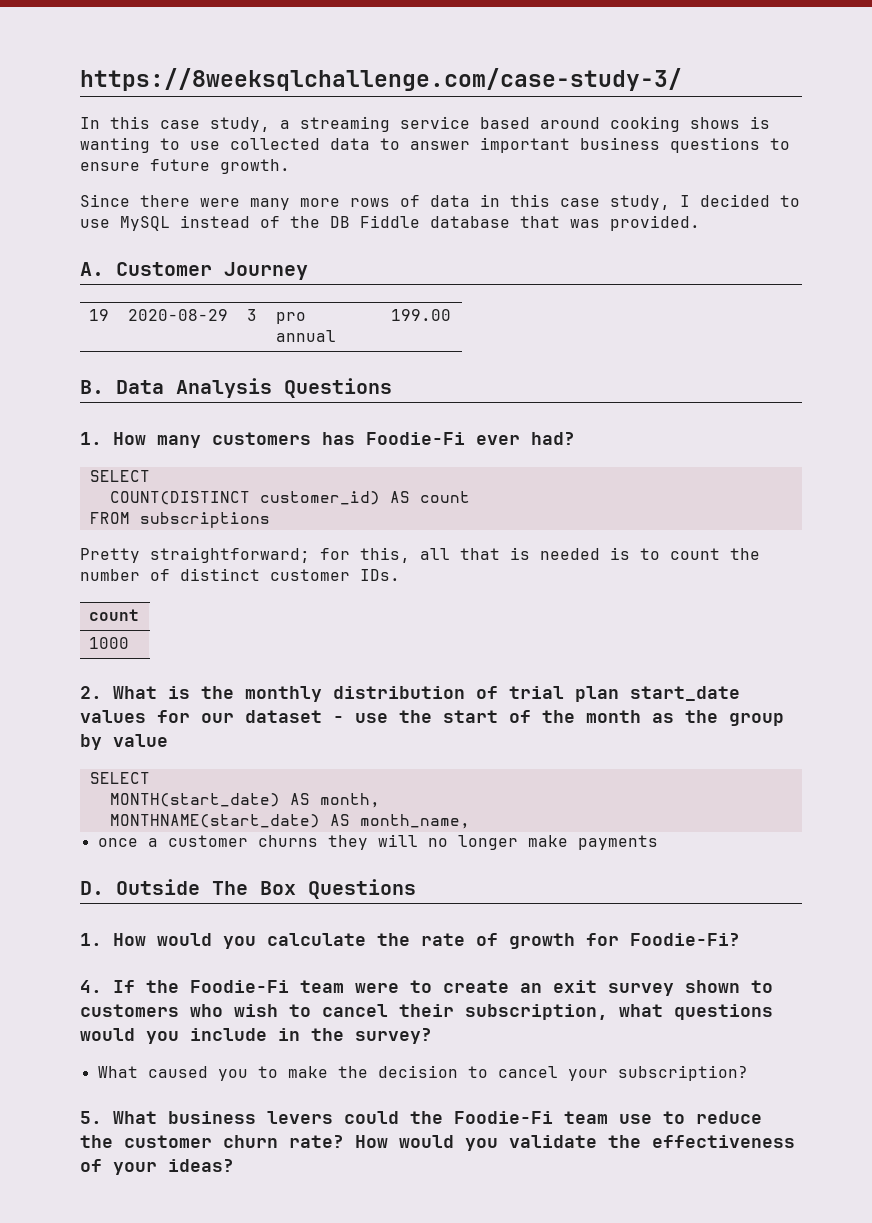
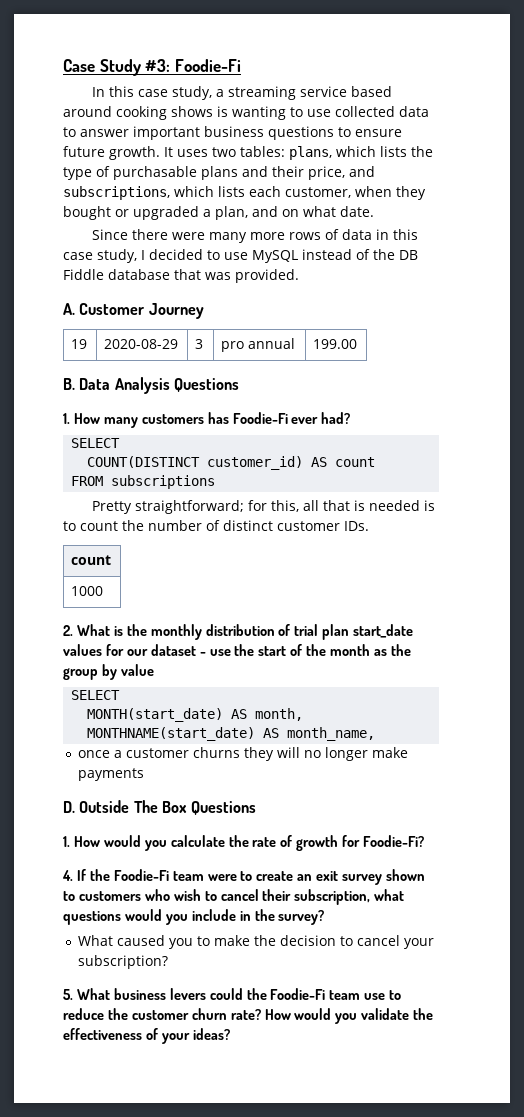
- https://8weeksqlchallenge.com/case-study-3/
+ Case Study #3: Foodie-Fi
+ It uses two tables: plans, which lists the type of purchasable plans and their price, and subscriptions, which lists each customer, when they bought or upgraded a plan, and on what date.

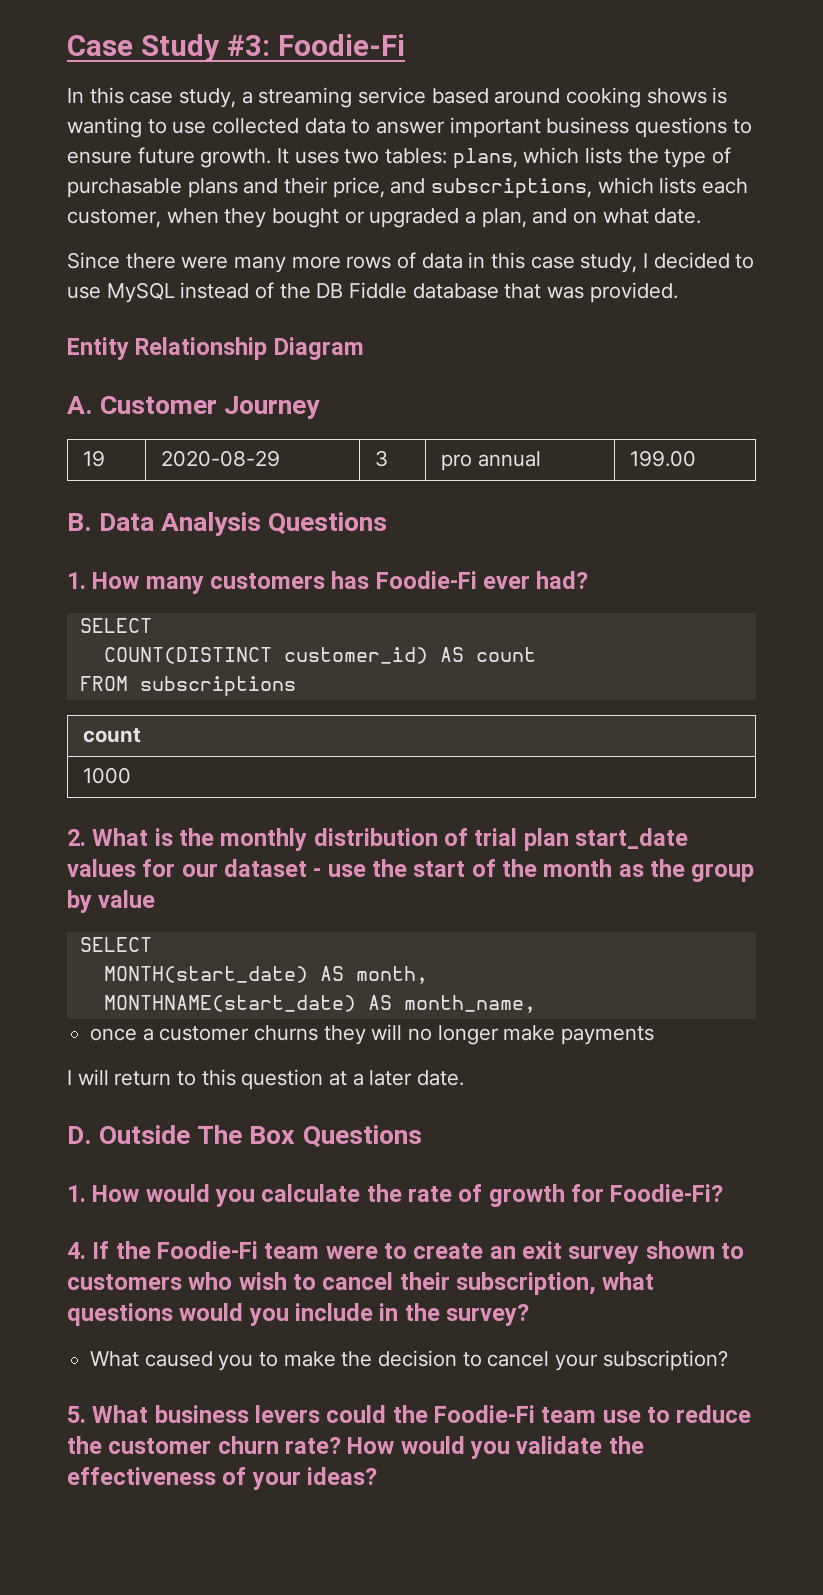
+ Entity Relationship Diagram
- Pretty straightforward; for this, all that is needed is to count the number of distinct customer IDs.
+ I will return to this question at a later date.

